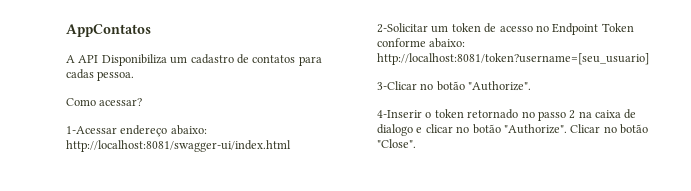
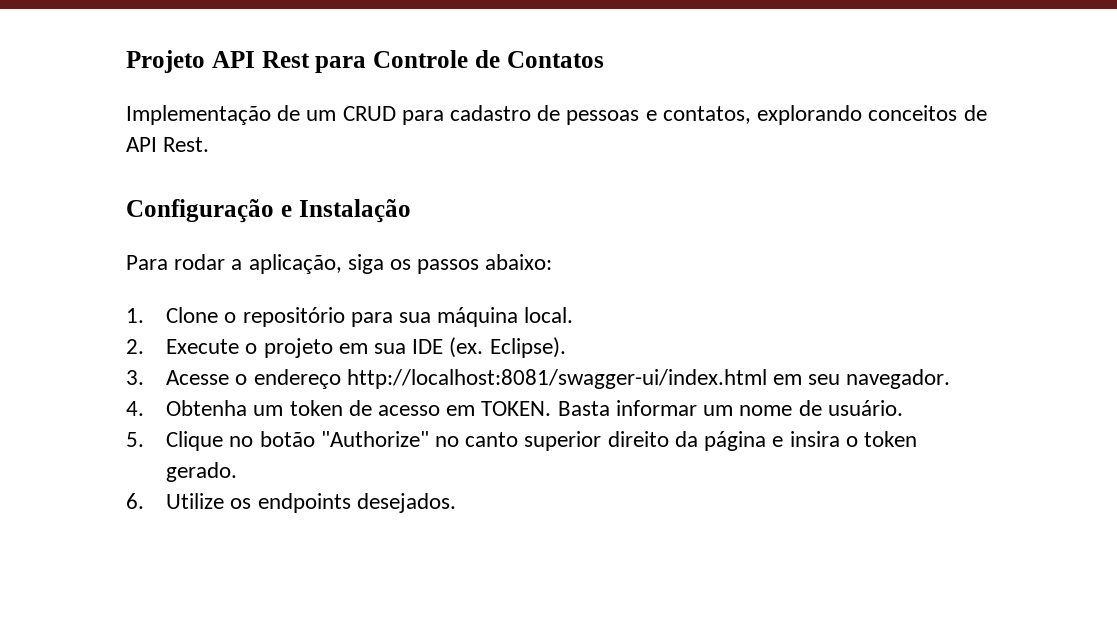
- AppContatos
- A API Disponibiliza um cadastro de contatos para cadas pessoa.
- Como acessar?
- 1-Acessar endereço abaixo: http://localhost:8081/swagger-ui/index.html
- 2-Solicitar um token de acesso no Endpoint Token conforme abaixo: http://localhost:8081/token?username=[seu_usuario]
- 3-Clicar no botão "Authorize".
- 4-Inserir o token retornado no passo 2 na caixa de dialogo e clicar no botão "Authorize". Clicar no botão "Close".
+ Projeto API Rest para Controle de Contatos
+ Implementação de um CRUD para cadastro de pessoas e contatos, explorando conceitos de API Rest.
+ Configuração e Instalação
+ Para rodar a aplicação, siga os passos abaixo:
+ 1. Clone o repositório para sua máquina local.
+ 2. Execute o projeto em sua IDE (ex. Eclipse).
+ 3. Acesse o endereço http://localhost:8081/swagger-ui/index.html em seu navegador.
+ 4. Obtenha um token de acesso em TOKEN. Basta informar um nome de usuário.
+ 5. Clique no botão "Authorize" no canto superior direito da página e insira o token gerado.
+ 6. Utilize os endpoints desejados.

